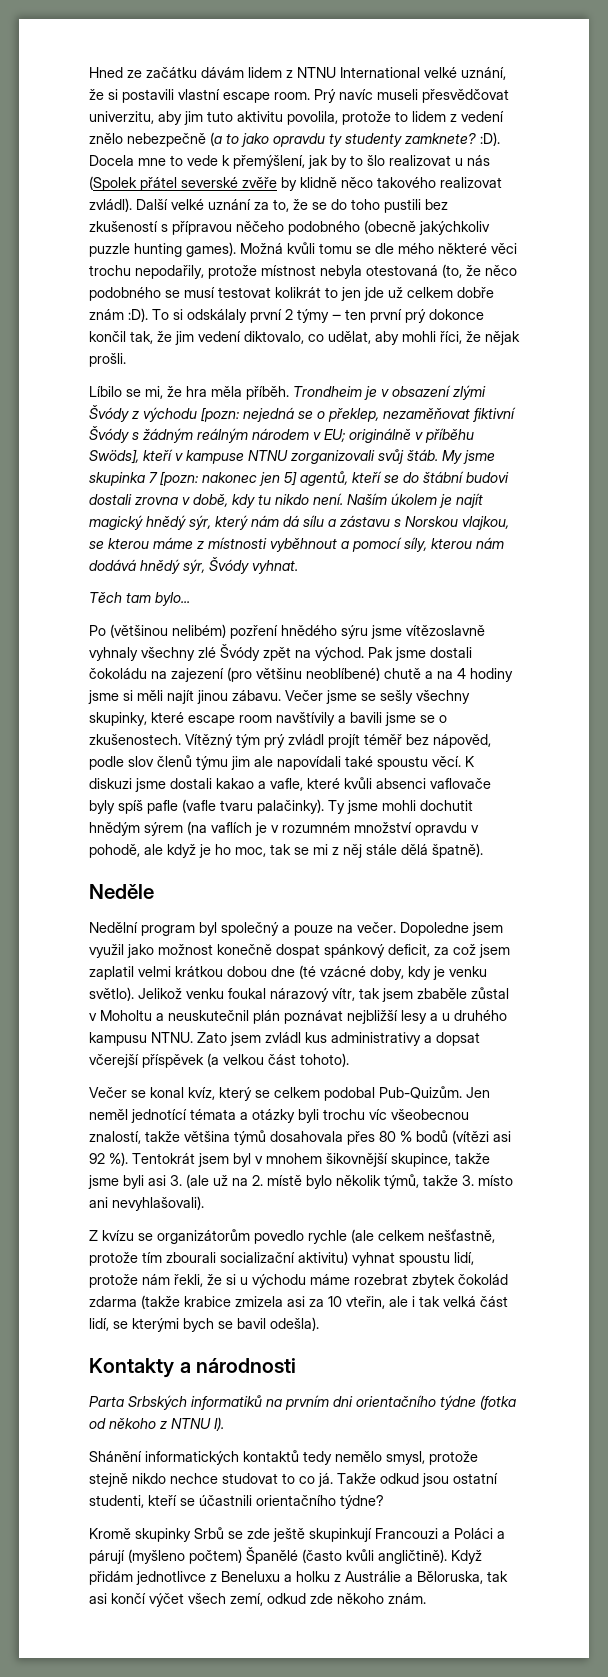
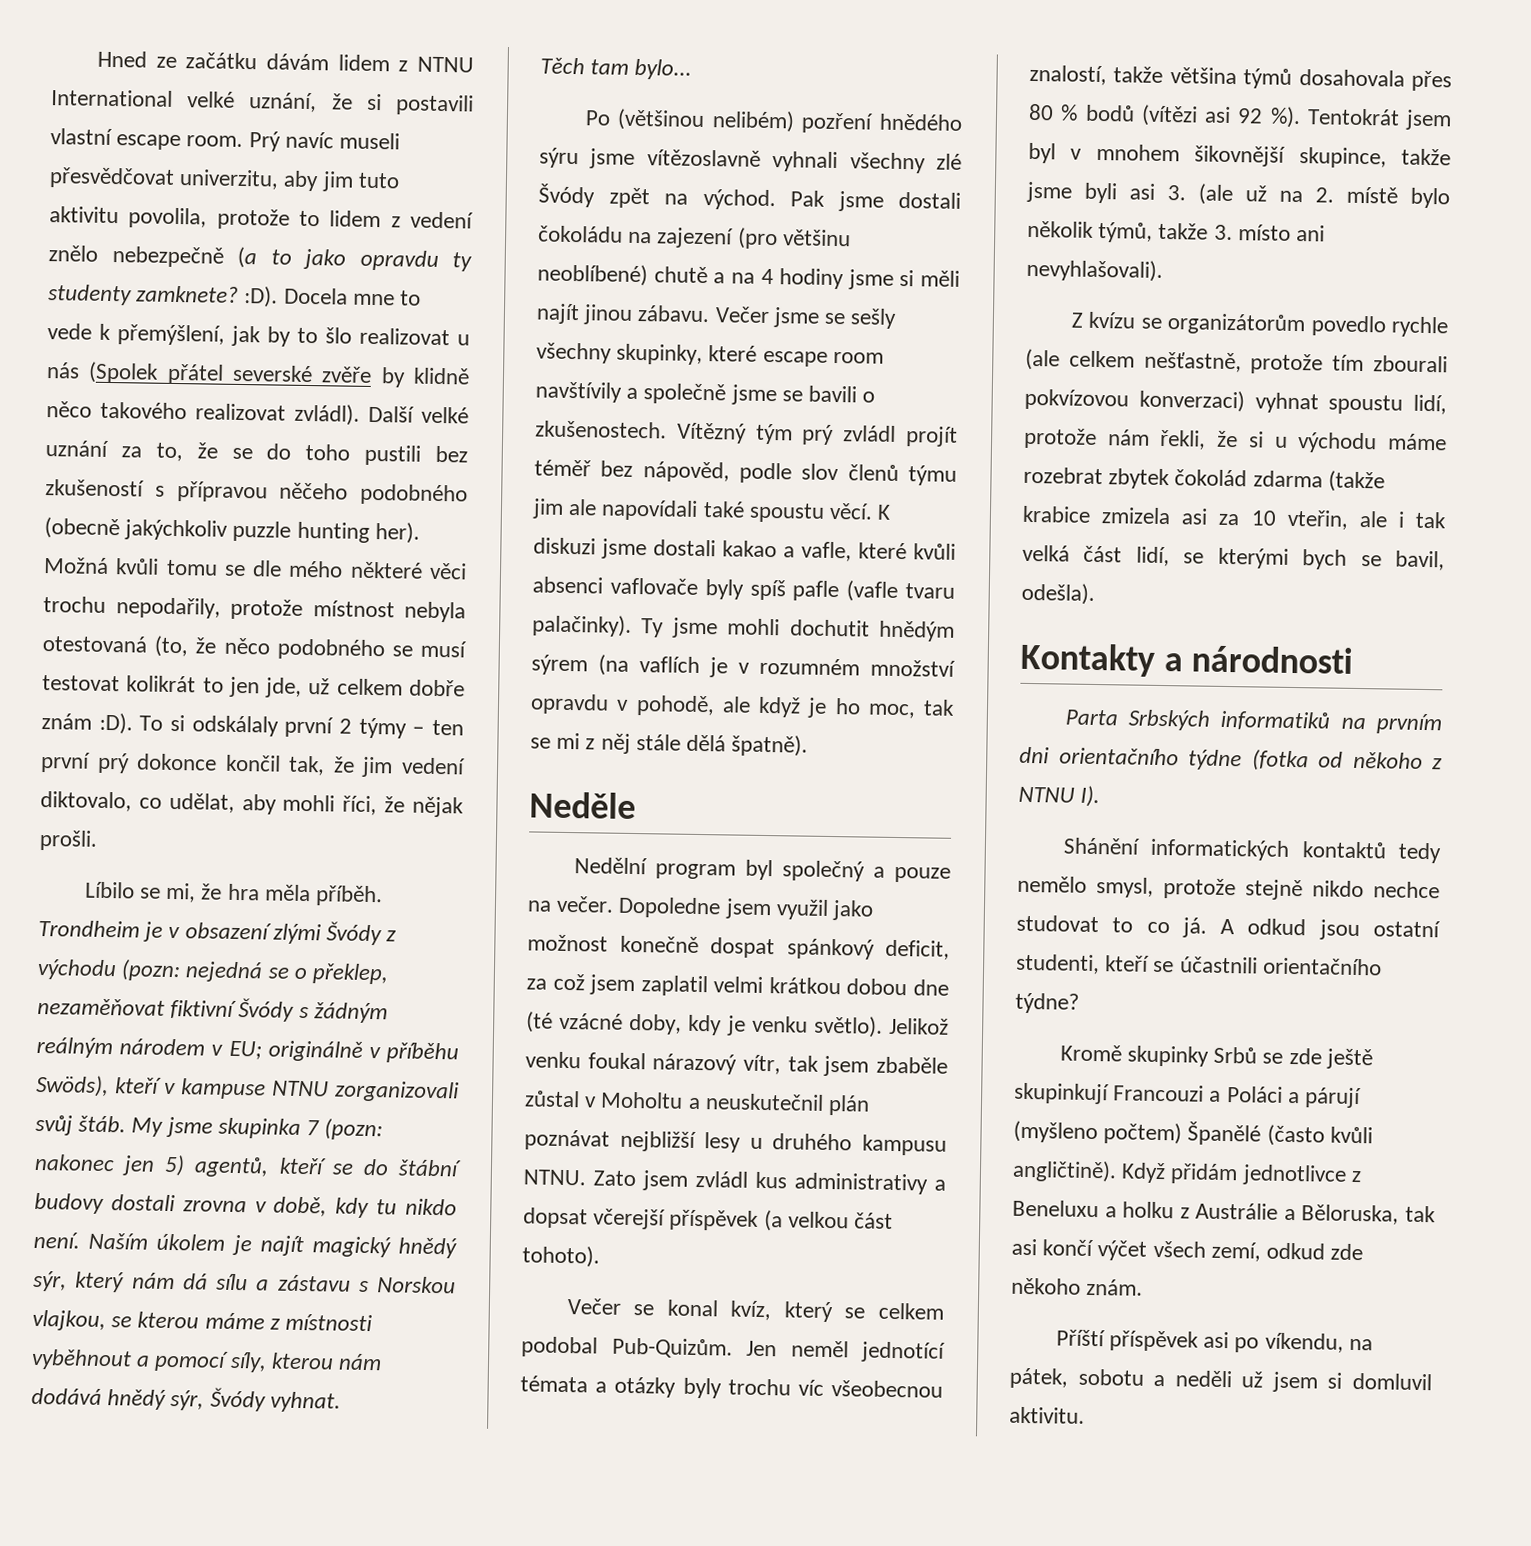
- Další velké uznání za to, že se do toho pustili bez zkušeností s přípravou něčeho podobného (obecně jakýchkoliv puzzle hunting games).
+ Další velké uznání za to, že se do toho pustili bez zkušeností s přípravou něčeho podobného (obecně jakýchkoliv puzzle hunting her).
- Možná kvůli tomu se dle mého některé věci trochu nepodařily, protože místnost nebyla otestovaná (to, že něco podobného se musí testovat kolikrát to jen jde už celkem dobře znám :D).
+ Možná kvůli tomu se dle mého některé věci trochu nepodařily, protože místnost nebyla otestovaná (to, že něco podobného se musí testovat kolikrát to jen jde, už celkem dobře znám :D).
- Trondheim je v obsazení zlými Švódy z východu [pozn: nejedná se o překlep, nezaměňovat fiktivní Švódy s žádným reálným národem v EU; originálně v příběhu Swöds], kteří v kampuse NTNU zorganizovali svůj štáb.
+ Trondheim je v obsazení zlými Švódy z východu (pozn: nejedná se o překlep, nezaměňovat fiktivní Švódy s žádným reálným národem v EU; originálně v příběhu Swöds), kteří v kampuse NTNU zorganizovali svůj štáb.
- My jsme skupinka 7 [pozn: nakonec jen 5] agentů, kteří se do štábní budovi dostali zrovna v době, kdy tu nikdo není.
+ My jsme skupinka 7 (pozn: nakonec jen 5) agentů, kteří se do štábní budovy dostali zrovna v době, kdy tu nikdo není.
- Po (většinou nelibém) pozření hnědého sýru jsme vítězoslavně vyhnaly všechny zlé Švódy zpět na východ.
+ Po (většinou nelibém) pozření hnědého sýru jsme vítězoslavně vyhnali všechny zlé Švódy zpět na východ.
- Večer jsme se sešly všechny skupinky, které escape room navštívily a bavili jsme se o zkušenostech.
+ Večer jsme se sešly všechny skupinky, které escape room navštívily a společně jsme se bavili o zkušenostech.
- Jelikož venku foukal nárazový vítr, tak jsem zbaběle zůstal v Moholtu a neuskutečnil plán poznávat nejbližší lesy a u druhého kampusu NTNU.
+ Jelikož venku foukal nárazový vítr, tak jsem zbaběle zůstal v Moholtu a neuskutečnil plán poznávat nejbližší lesy u druhého kampusu NTNU.
- Jen neměl jednotící témata a otázky byli trochu víc všeobecnou znalostí, takže většina týmů dosahovala přes 80 % bodů (vítězi asi 92 %).
+ Jen neměl jednotící témata a otázky byly trochu víc všeobecnou znalostí, takže většina týmů dosahovala přes 80 % bodů (vítězi asi 92 %).
- Z kvízu se organizátorům povedlo rychle (ale celkem nešťastně, protože tím zbourali socializační aktivitu) vyhnat spoustu lidí, protože nám řekli, že si u východu máme rozebrat zbytek čokolád zdarma (takže krabice zmizela asi za 10 vteřin, ale i tak velká část lidí, se kterými bych se bavil odešla).
+ Z kvízu se organizátorům povedlo rychle (ale celkem nešťastně, protože tím zbourali pokvízovou konverzaci) vyhnat spoustu lidí, protože nám řekli, že si u východu máme rozebrat zbytek čokolád zdarma (takže krabice zmizela asi za 10 vteřin, ale i tak velká část lidí, se kterými bych se bavil, odešla).
- Takže odkud jsou ostatní studenti, kteří se účastnili orientačního týdne?
+ A odkud jsou ostatní studenti, kteří se účastnili orientačního týdne?
+ Příští příspěvek asi po víkendu, na pátek, sobotu a neděli už jsem si domluvil aktivitu.

